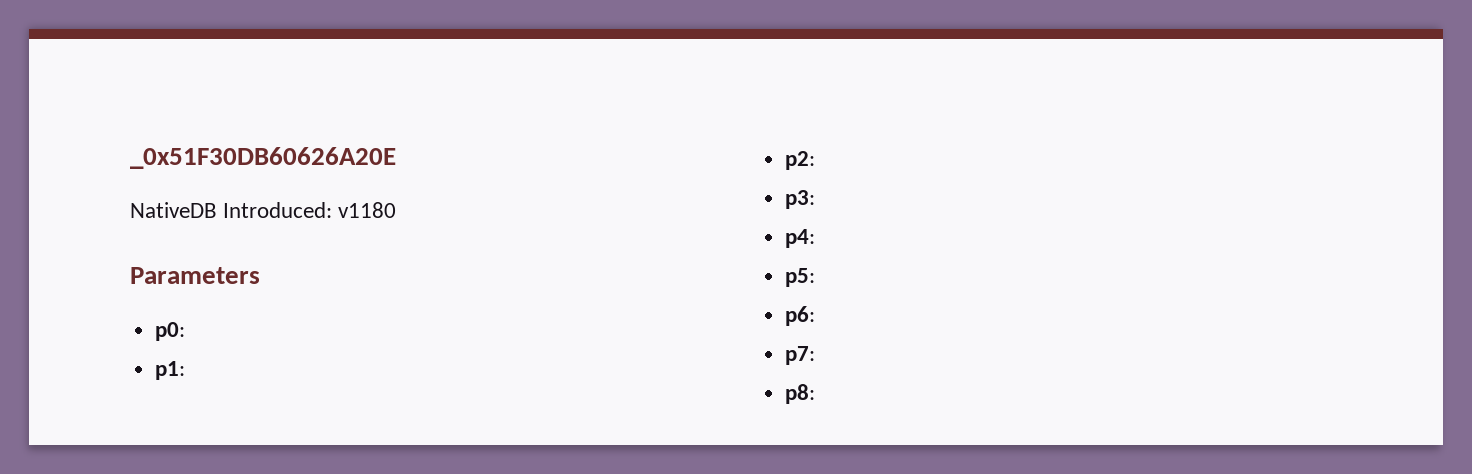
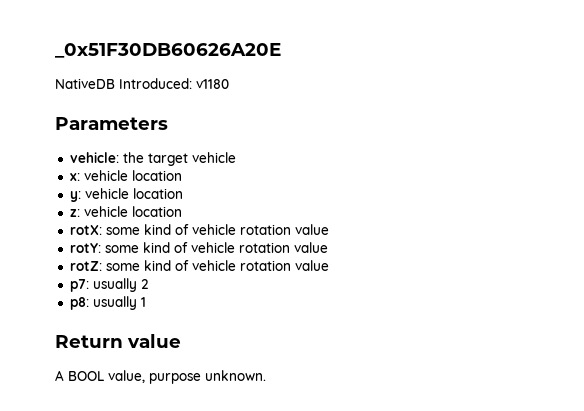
- p0:
- p1:
- p2:
- p3:
- p4:
- p5:
- p6:
+ vehicle: the target vehicle
+ x: vehicle location
+ y: vehicle location
+ z: vehicle location
+ rotX: some kind of vehicle rotation value
+ rotY: some kind of vehicle rotation value
+ rotZ: some kind of vehicle rotation value
- p7:
+ p7: usually 2
- p8:
+ p8: usually 1
+ Return value
+ A BOOL value, purpose unknown.

